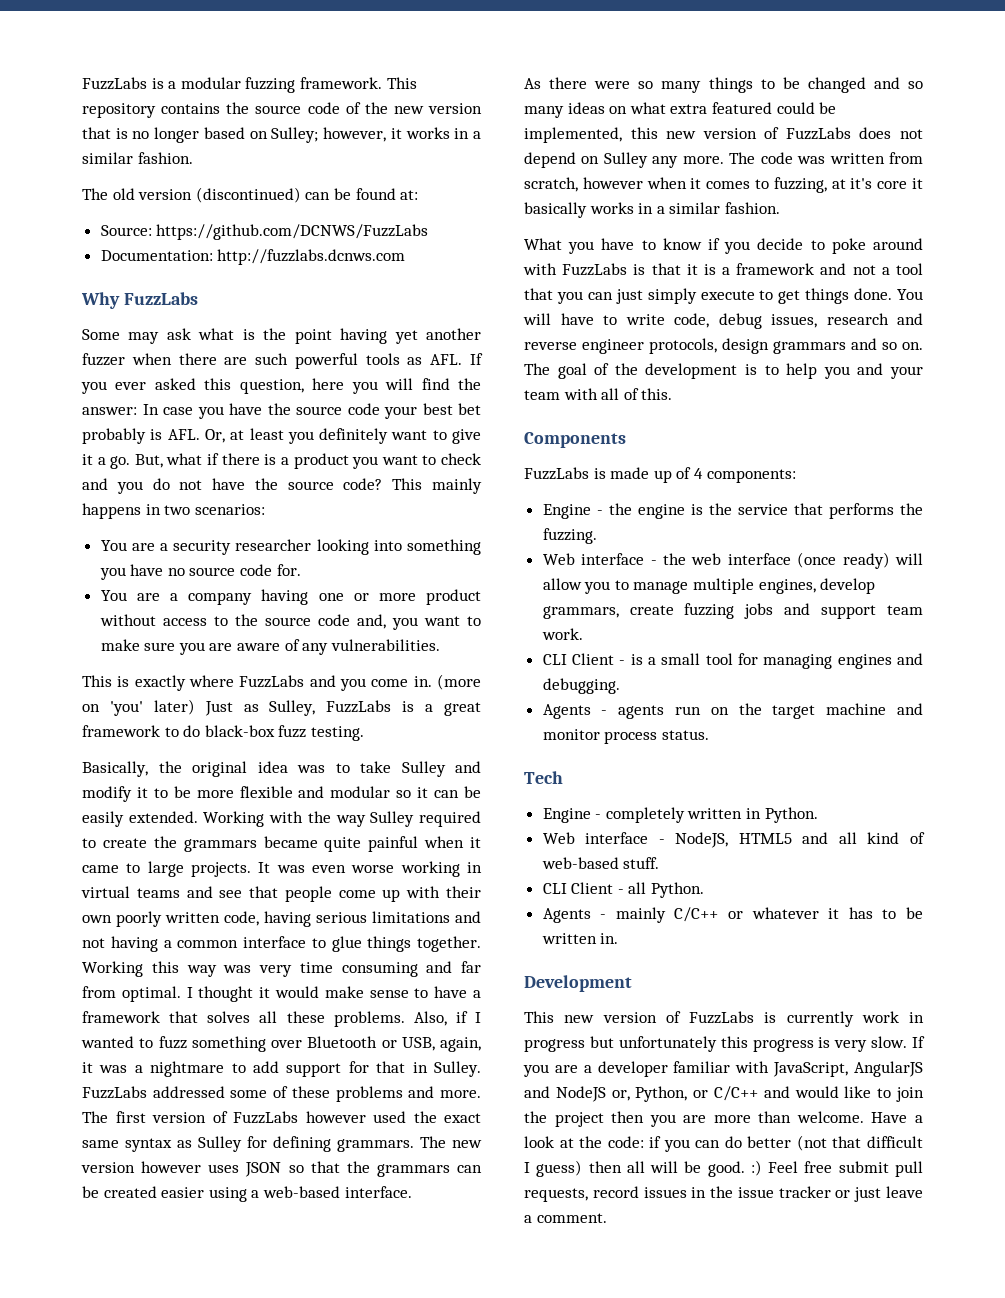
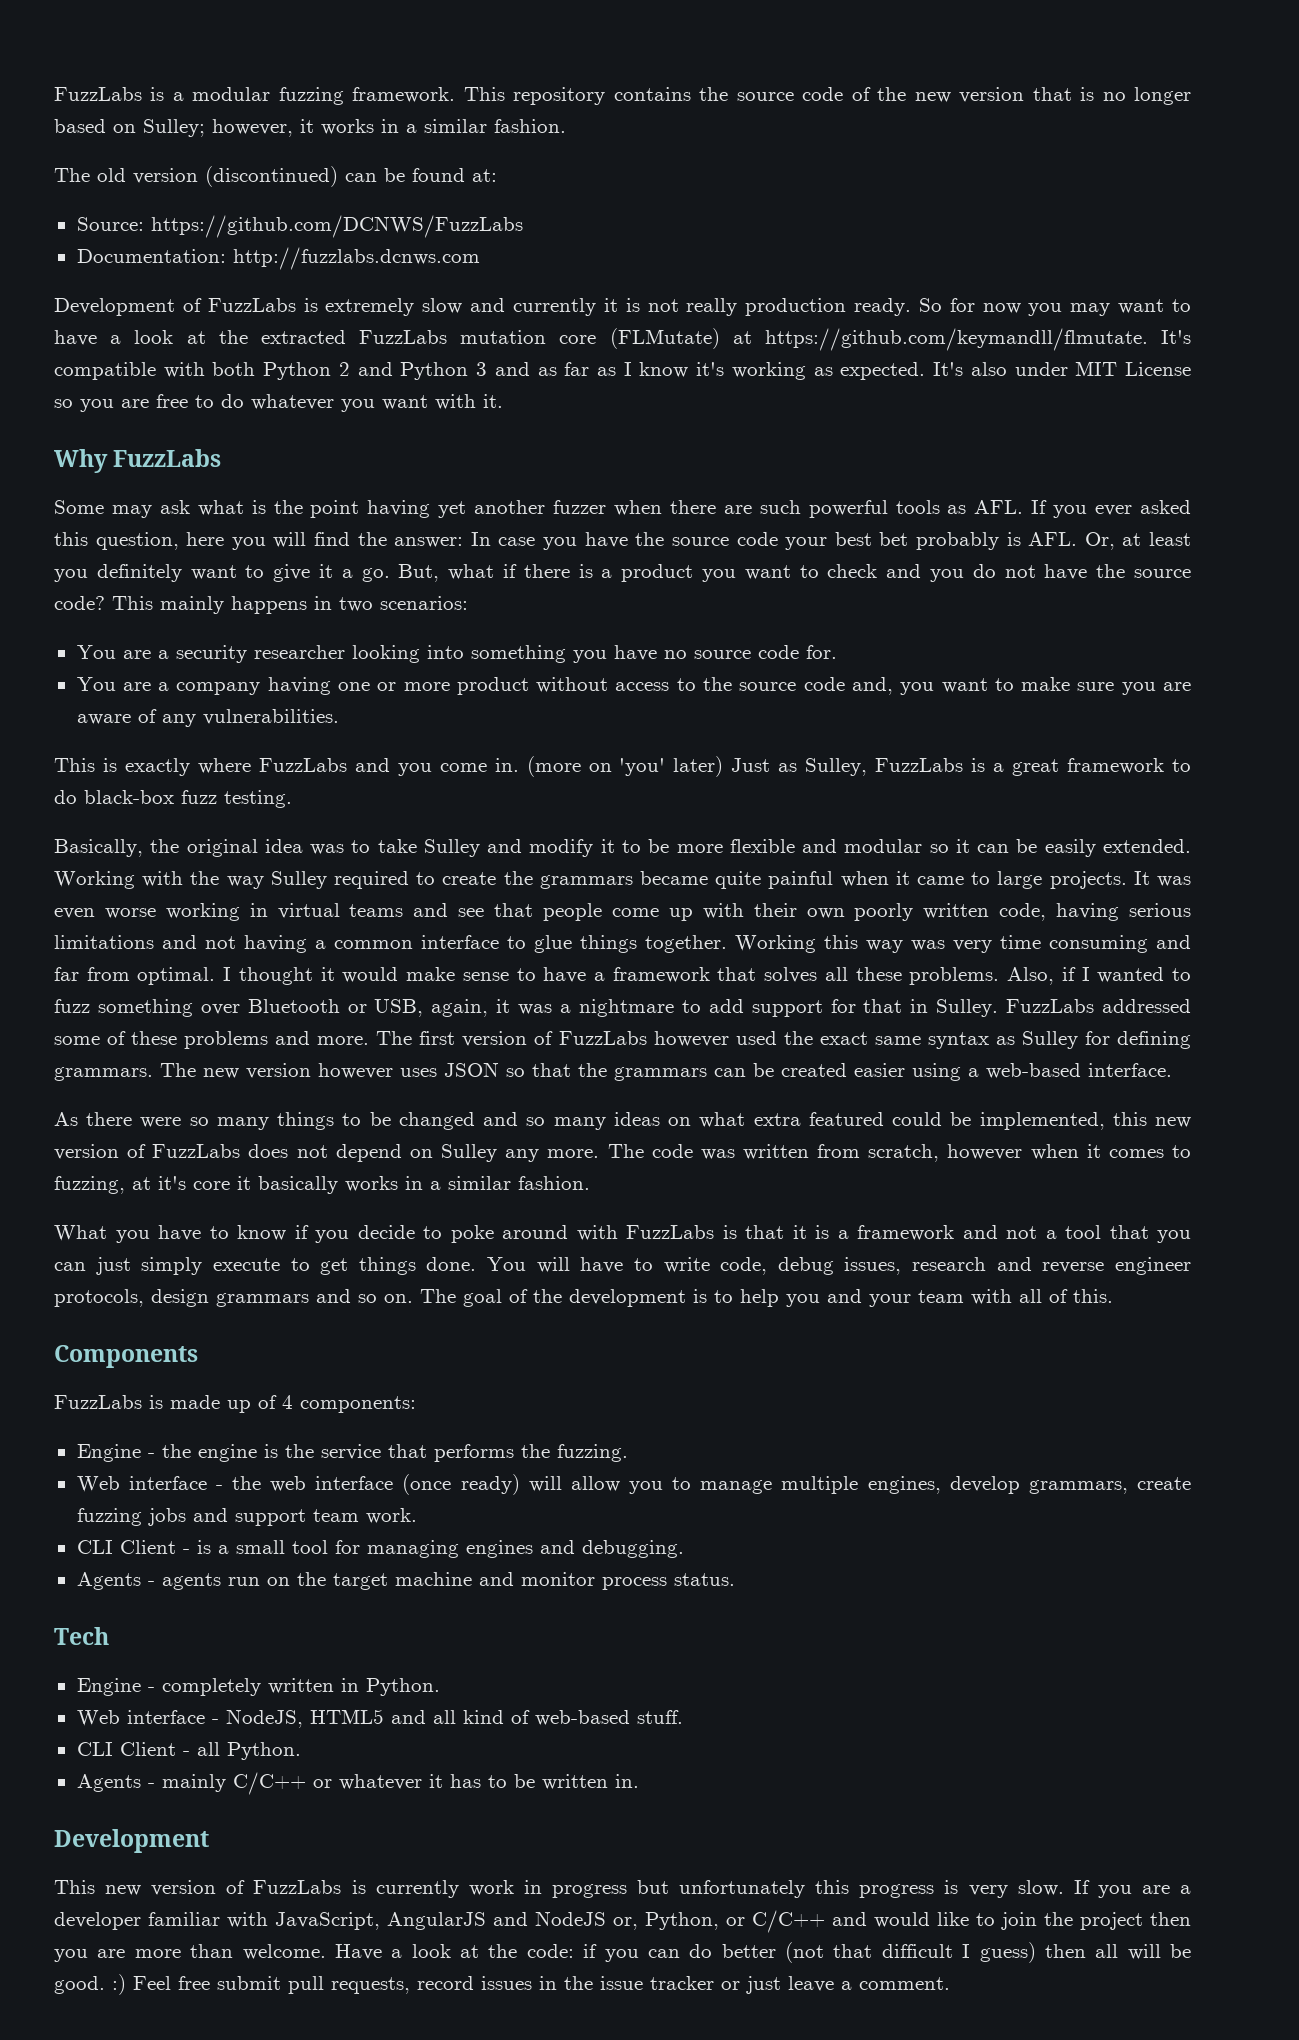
+ Development of FuzzLabs is extremely slow and currently it is not really production ready. So for now you may want to have a look at the extracted FuzzLabs mutation core (FLMutate) at https://github.com/keymandll/flmutate. It's compatible with both Python 2 and Python 3 and as far as I know it's working as expected. It's also under MIT License so you are free to do whatever you want with it.

